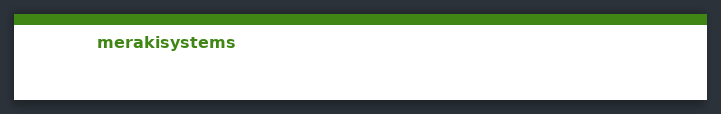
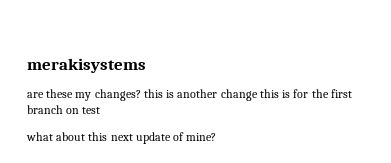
+ are these my changes? this is another change this is for the first branch on test
+ what about this next update of mine?

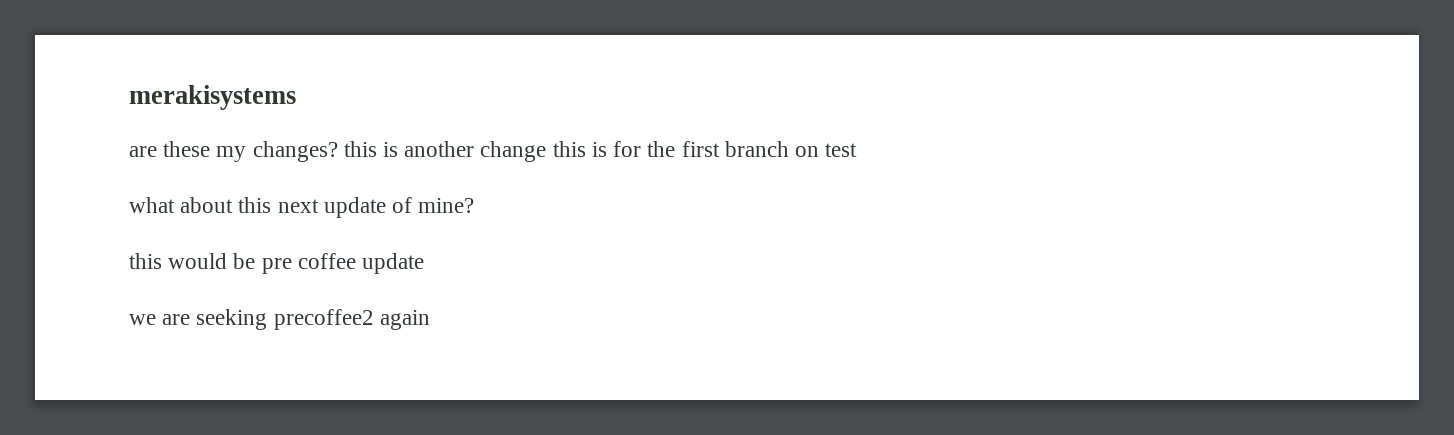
+ this would be pre coffee update
+ we are seeking precoffee2 again

